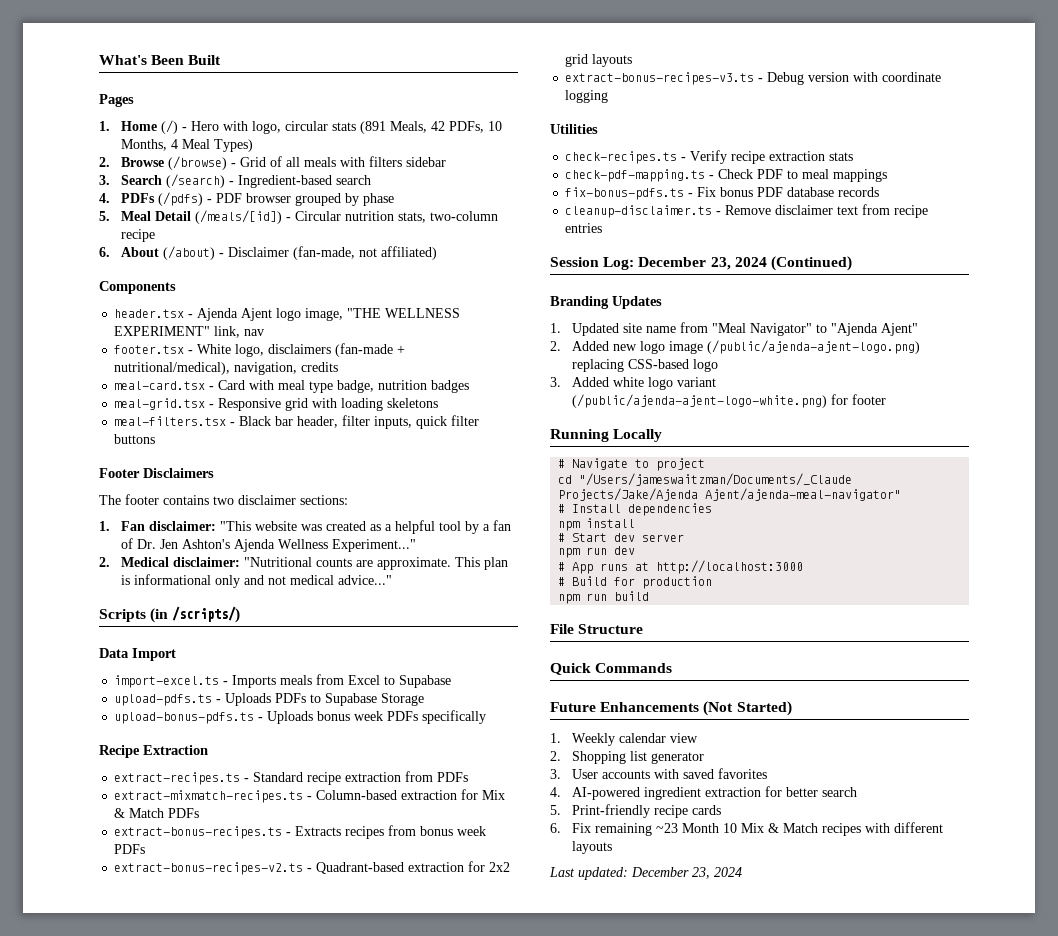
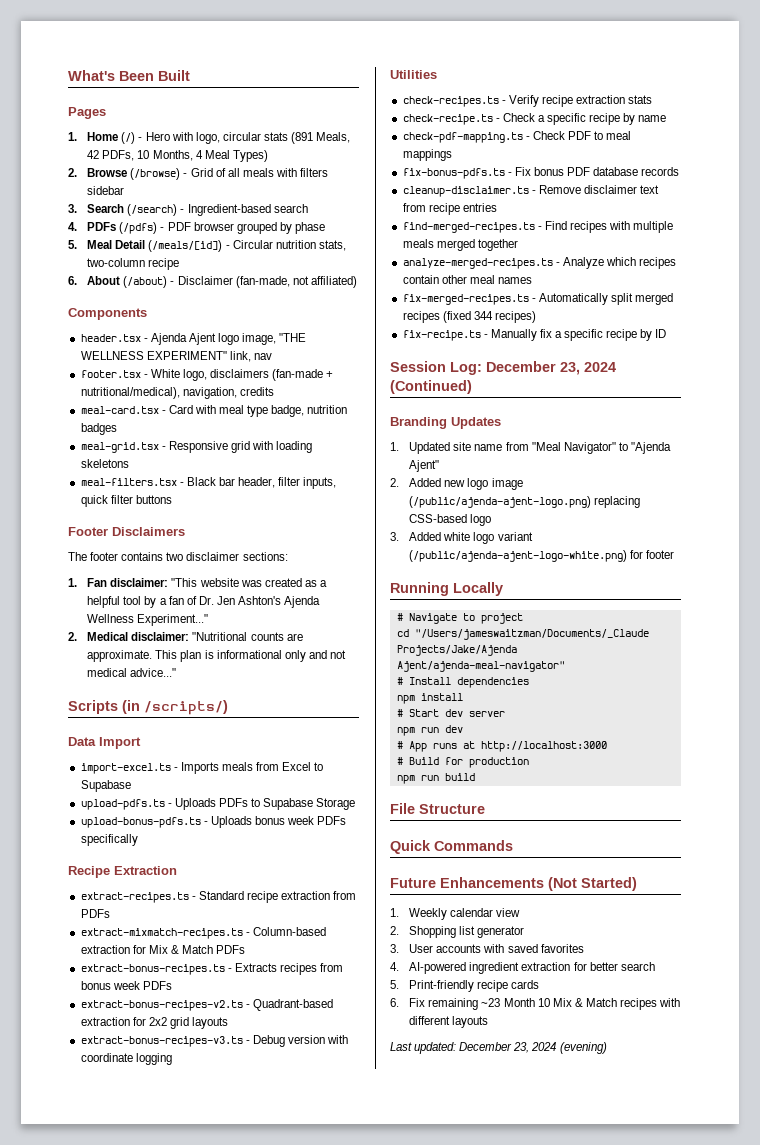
+ check-recipe.ts - Check a specific recipe by name
+ find-merged-recipes.ts - Find recipes with multiple meals merged together
+ analyze-merged-recipes.ts - Analyze which recipes contain other meal names
+ fix-merged-recipes.ts - Automatically split merged recipes (fixed 344 recipes)
+ fix-recipe.ts - Manually fix a specific recipe by ID
- Last updated: December 23, 2024
+ Last updated: December 23, 2024 (evening)

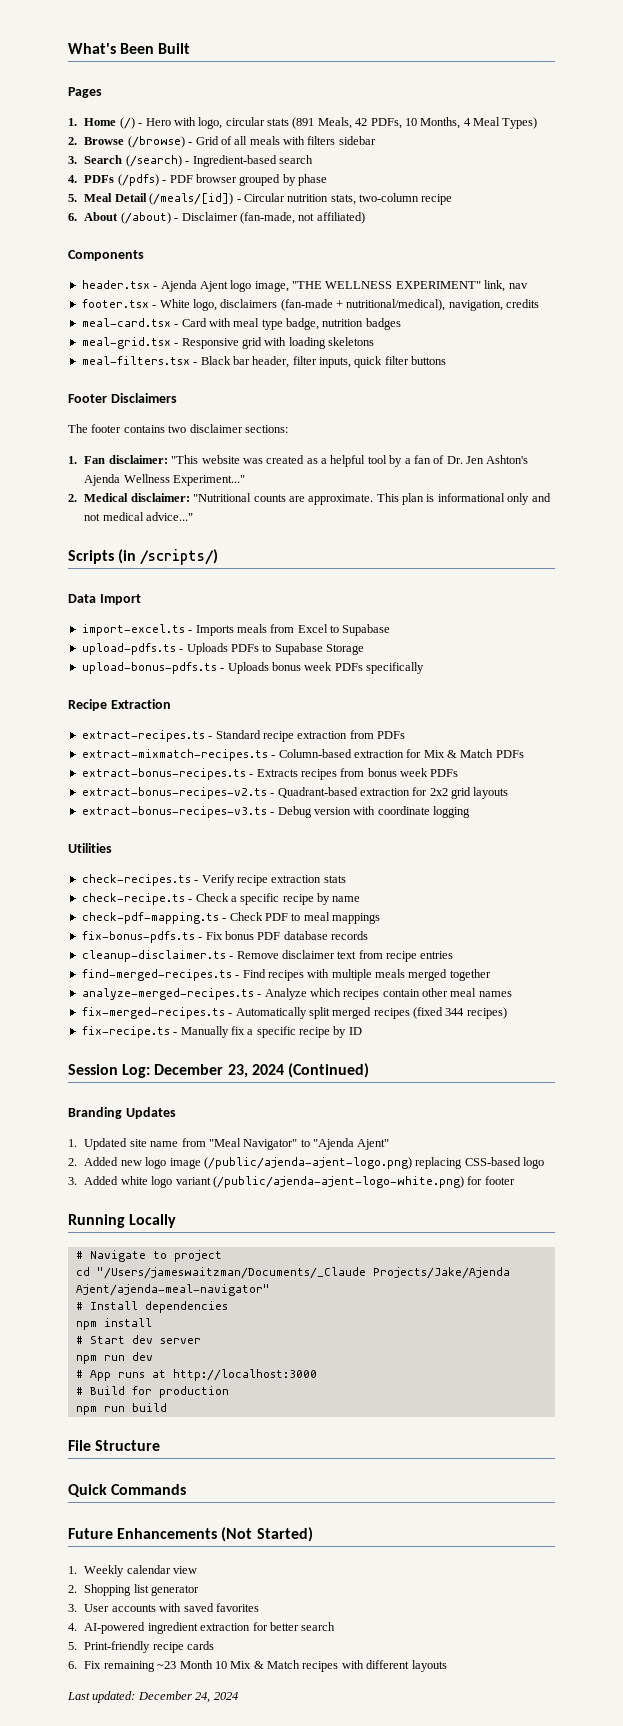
- Last updated: December 23, 2024 (evening)
+ Last updated: December 24, 2024

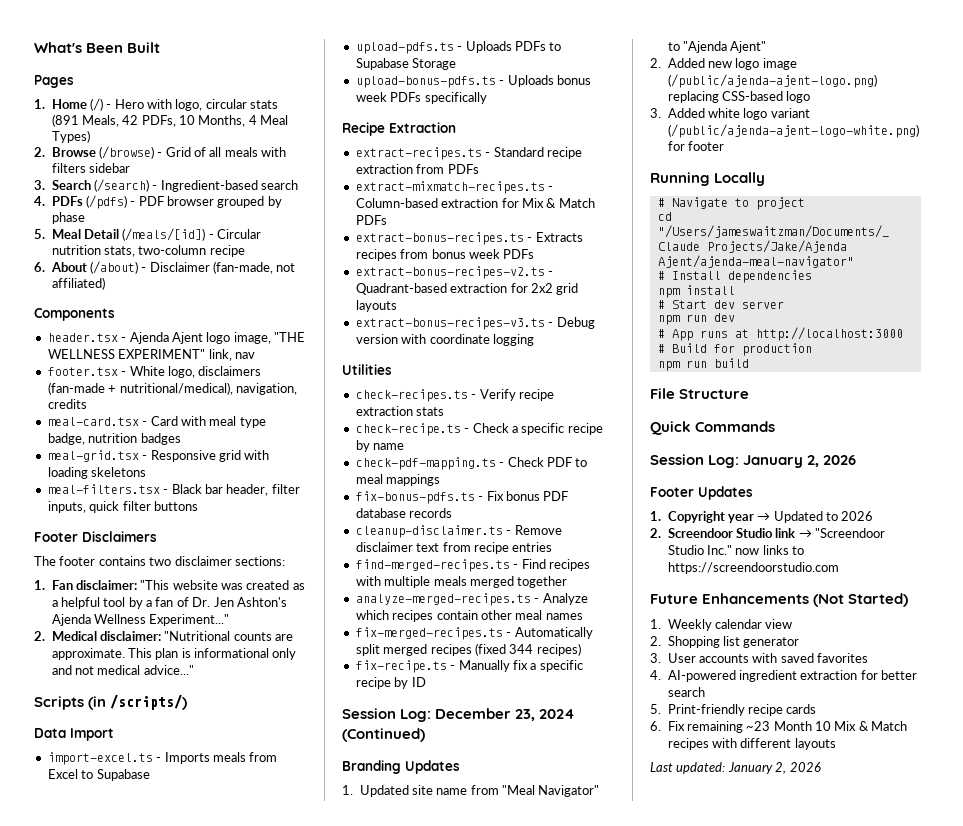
+ Session Log: January 2, 2026
+ Footer Updates
+ 1. Copyright year → Updated to 2026
+ 2. Screendoor Studio link → "Screendoor Studio Inc." now links to https://screendoorstudio.com
- Last updated: December 24, 2024
+ Last updated: January 2, 2026

